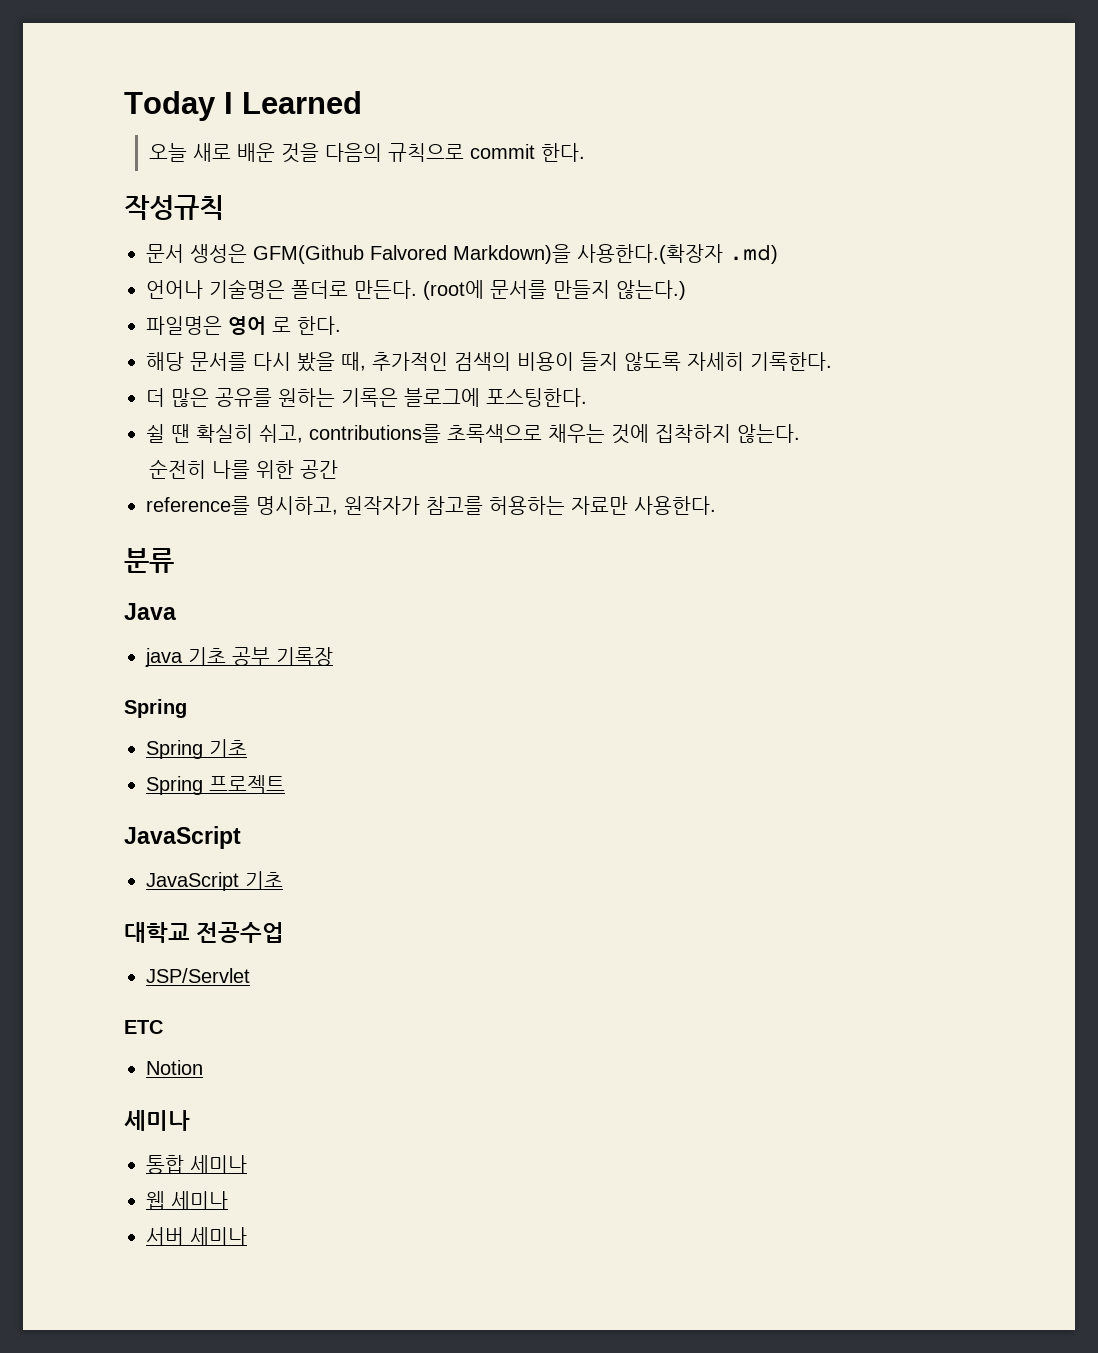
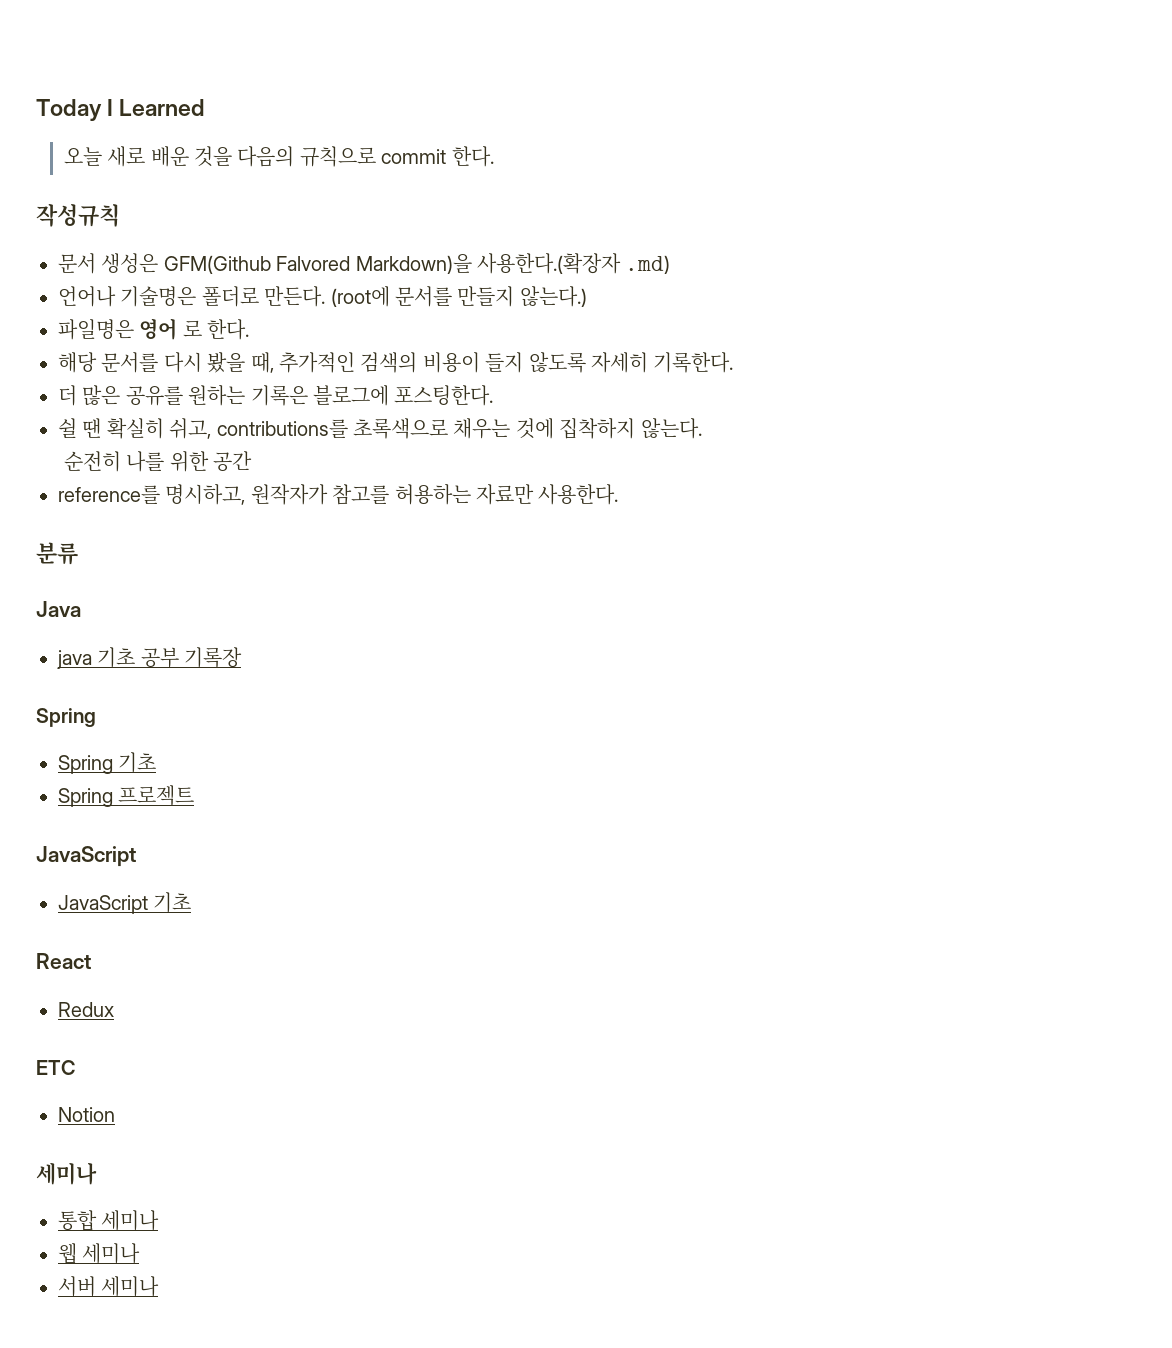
- 대학교 전공수업
- JSP/Servlet
+ React
+ Redux

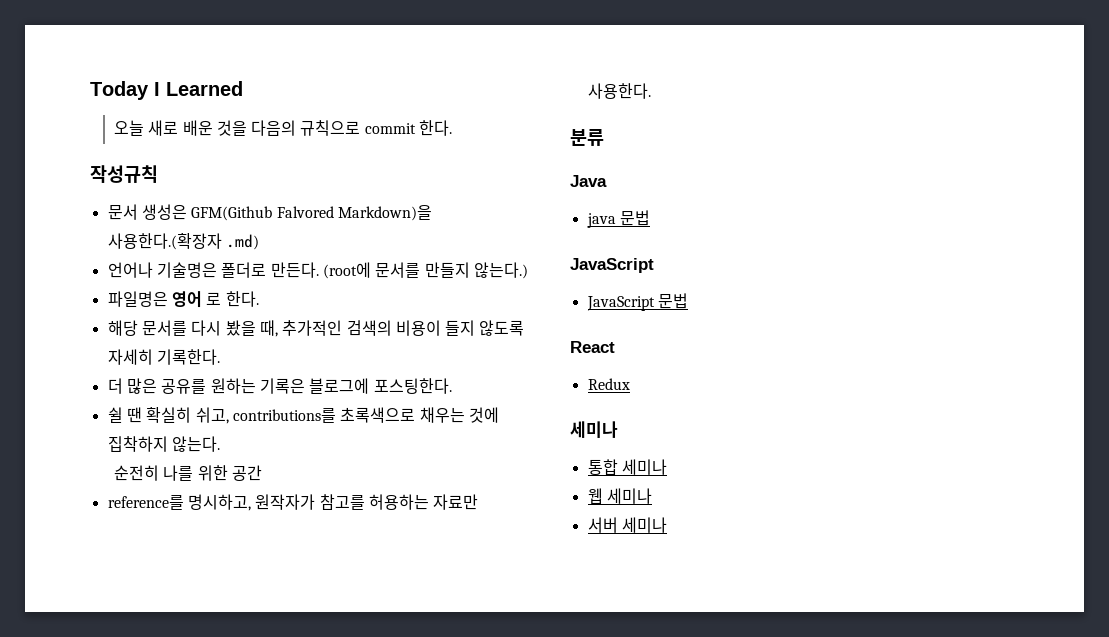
- java 기초 공부 기록장
- Spring
- Spring 기초
- Spring 프로젝트
+ java 문법
- JavaScript 기초
+ JavaScript 문법
- ETC
- Notion

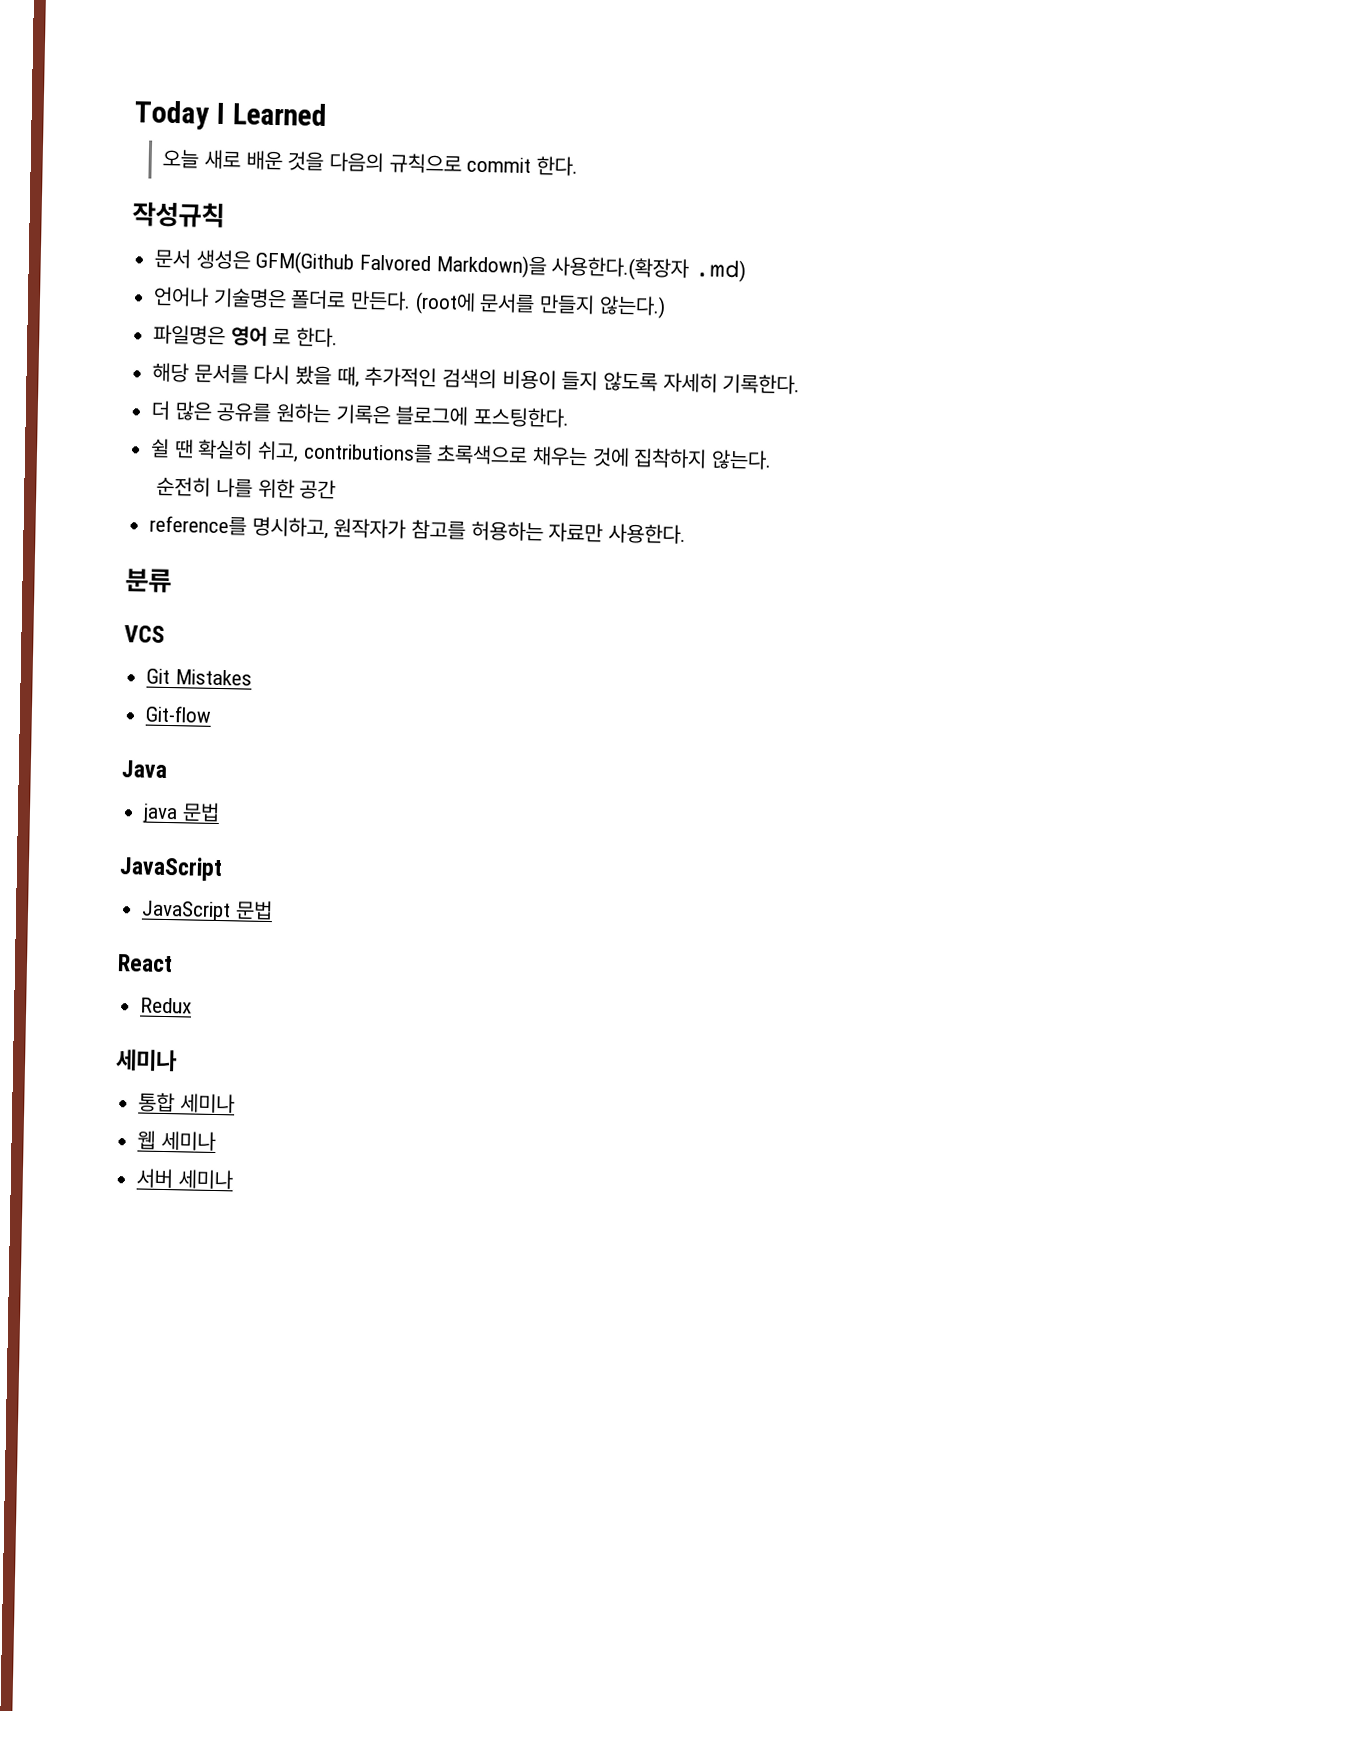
+ VCS
+ Git Mistakes
+ Git-flow

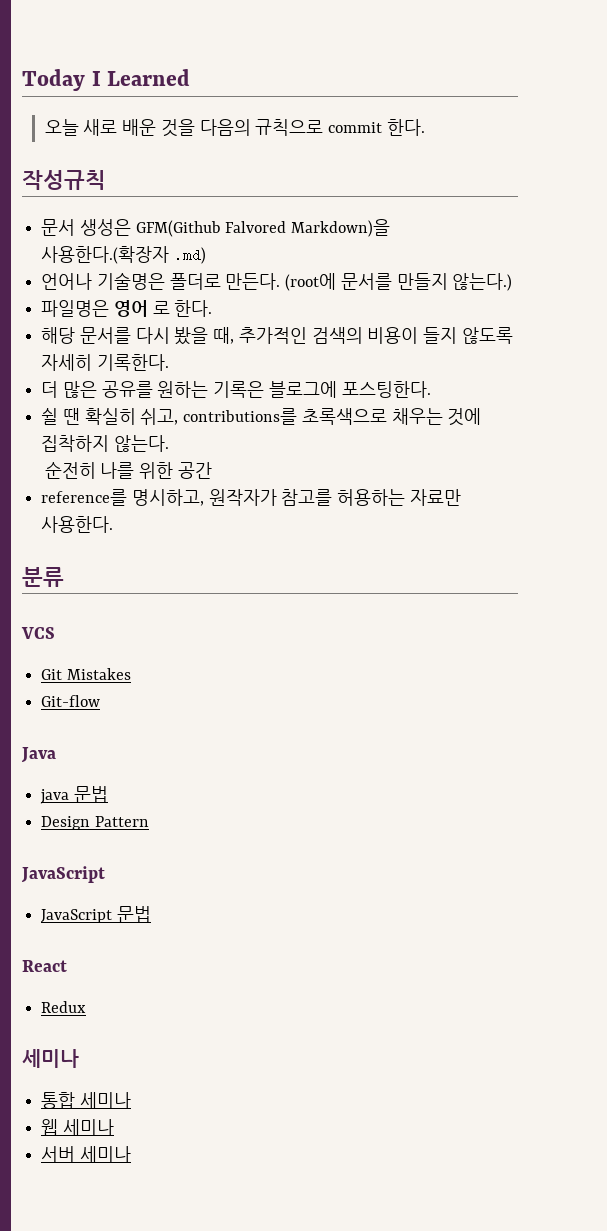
+ Design Pattern

